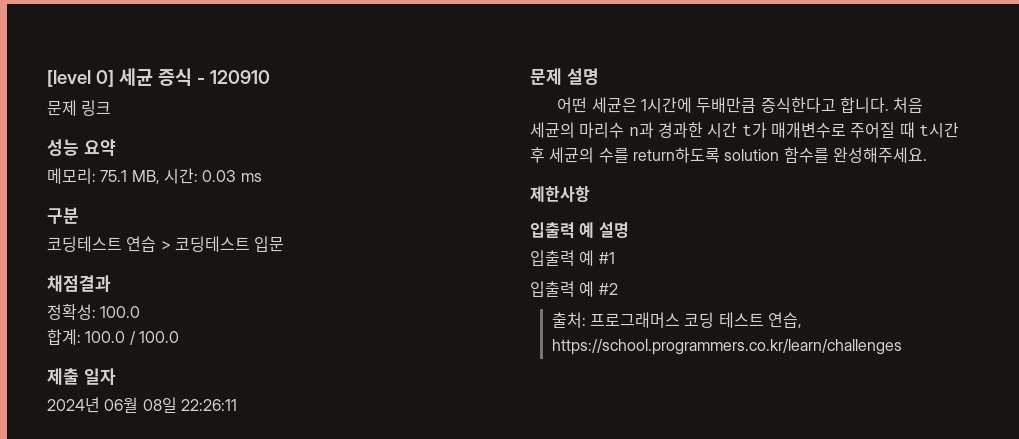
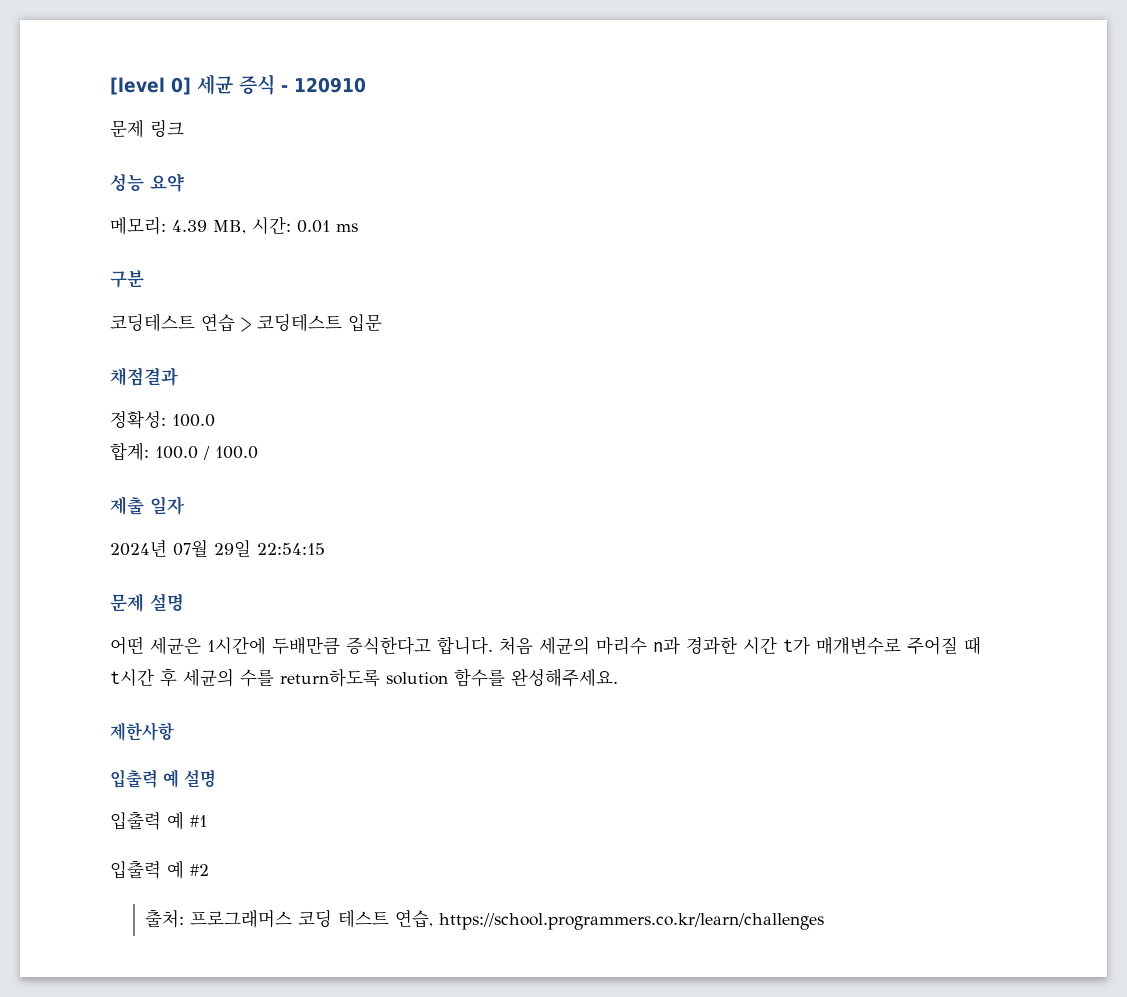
- 메모리: 75.1 MB, 시간: 0.03 ms
+ 메모리: 4.39 MB, 시간: 0.01 ms
- 2024년 06월 08일 22:26:11
+ 2024년 07월 29일 22:54:15

